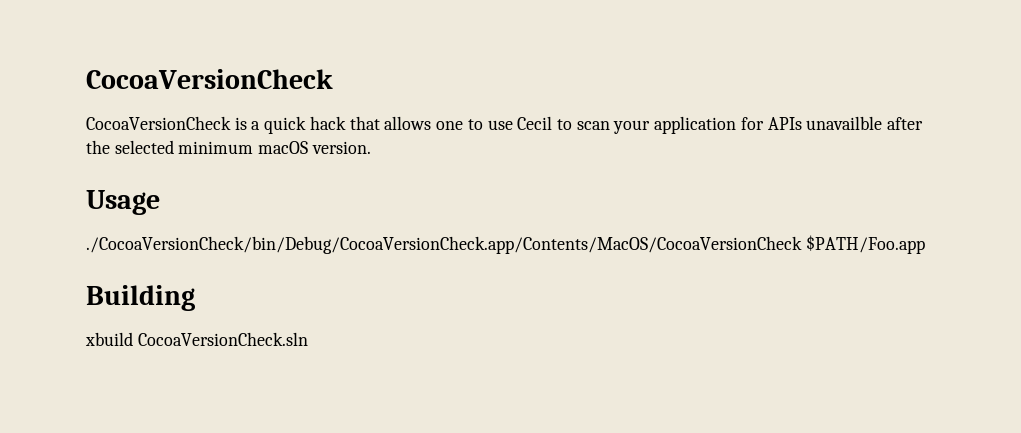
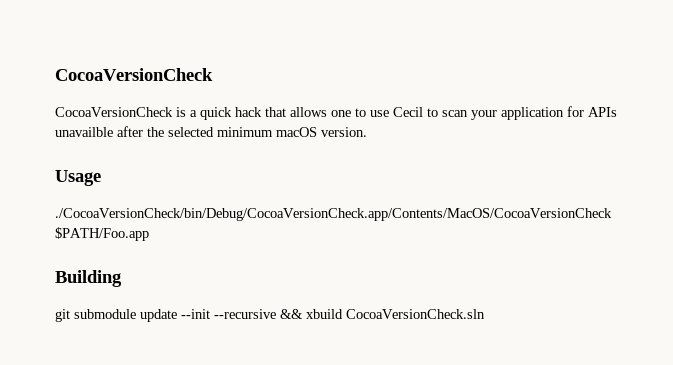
- xbuild CocoaVersionCheck.sln
+ git submodule update --init --recursive && xbuild CocoaVersionCheck.sln

